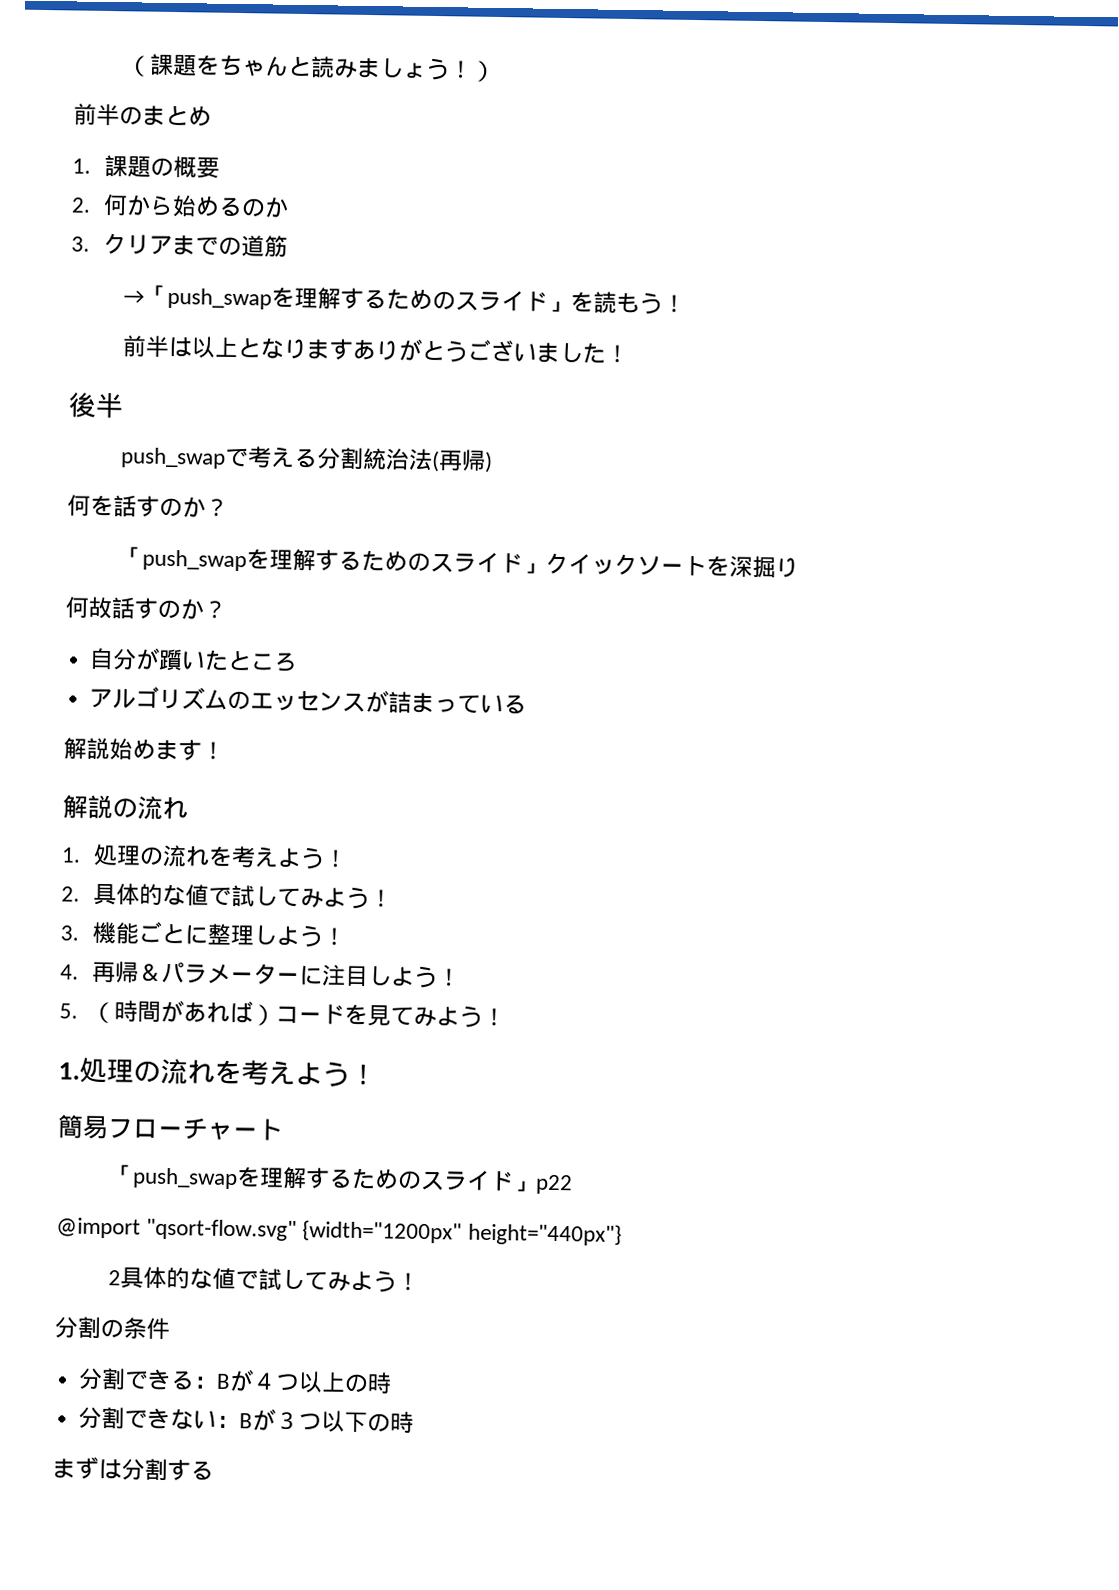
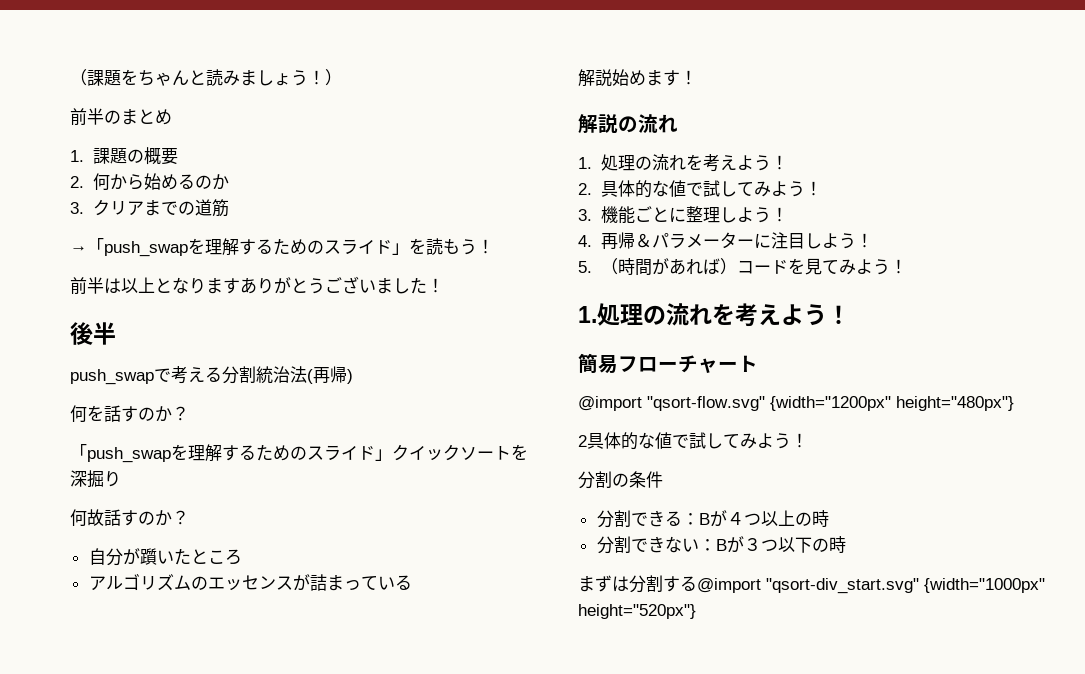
- 「push_swapを理解するためのスライド」p22
- @import "qsort-flow.svg" {width="1200px" height="440px"}
+ @import "qsort-flow.svg" {width="1200px" height="480px"}
- まずは分割する
+ まずは分割する@import "qsort-div_start.svg" {width="1000px" height="520px"}

